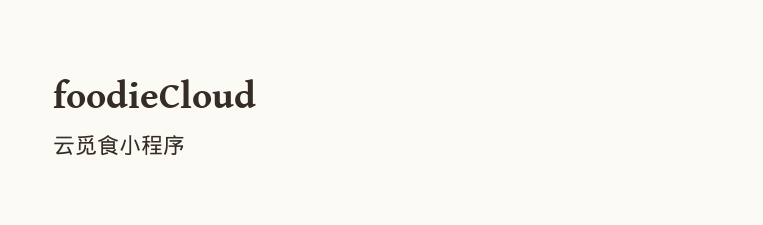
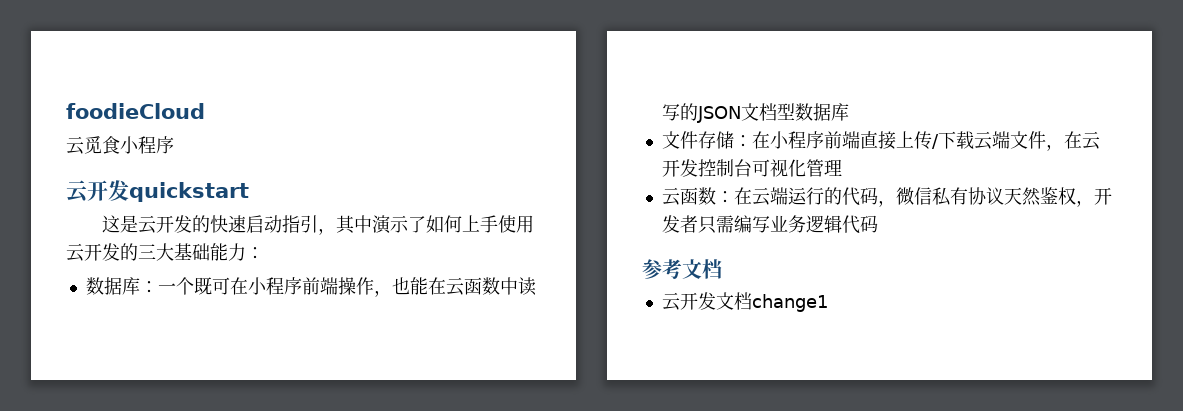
+ 云开发quickstart
+ 这是云开发的快速启动指引，其中演示了如何上手使用云开发的三大基础能力：
+ 数据库：一个既可在小程序前端操作，也能在云函数中读写的JSON文档型数据库
+ 文件存储：在小程序前端直接上传/下载云端文件，在云开发控制台可视化管理
+ 云函数：在云端运行的代码，微信私有协议天然鉴权，开发者只需编写业务逻辑代码
+ 参考文档
+ 云开发文档change1

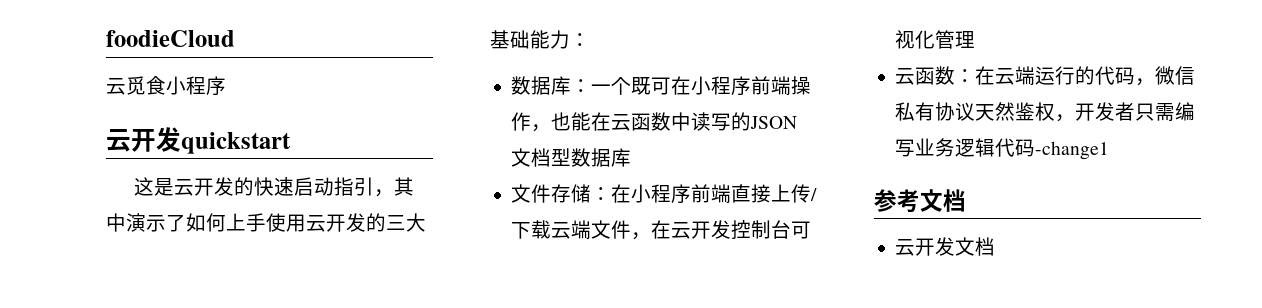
- 云函数：在云端运行的代码，微信私有协议天然鉴权，开发者只需编写业务逻辑代码
+ 云函数：在云端运行的代码，微信私有协议天然鉴权，开发者只需编写业务逻辑代码-change1
- 云开发文档change1
+ 云开发文档

